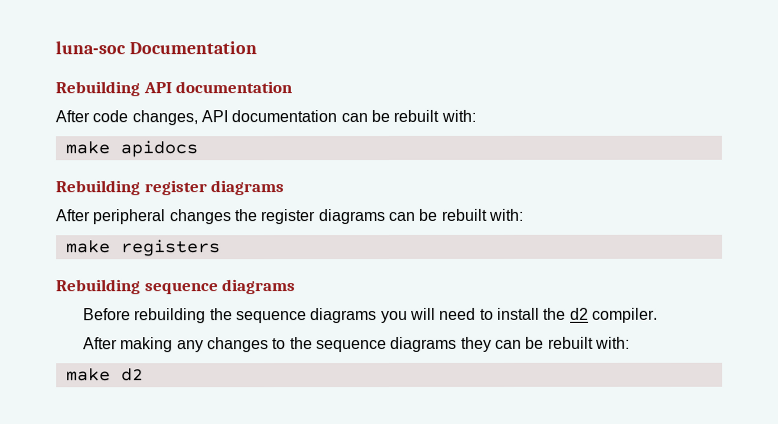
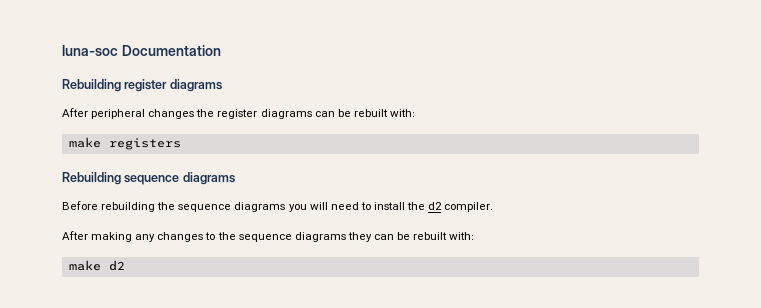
- Rebuilding API documentation
- After code changes, API documentation can be rebuilt with:
- make apidocs

